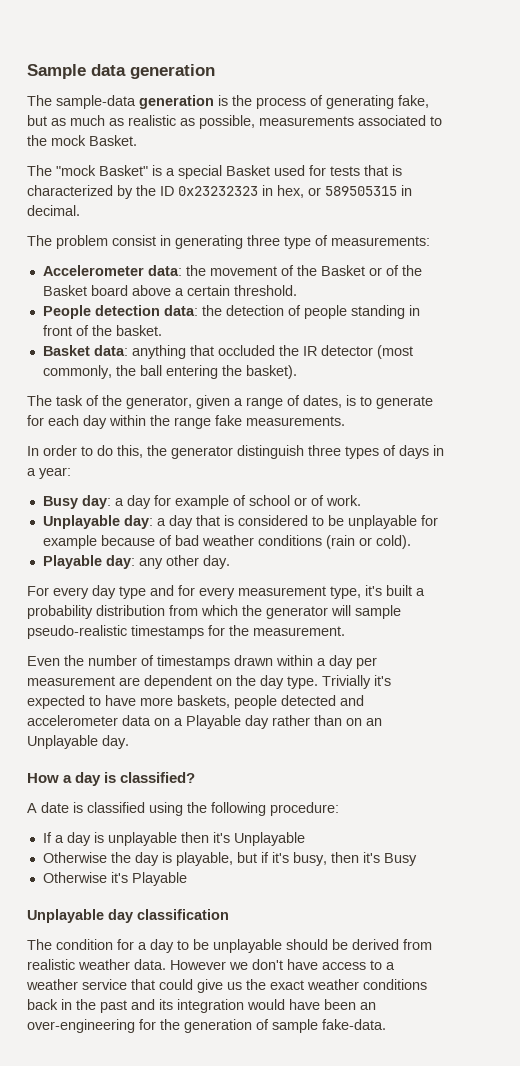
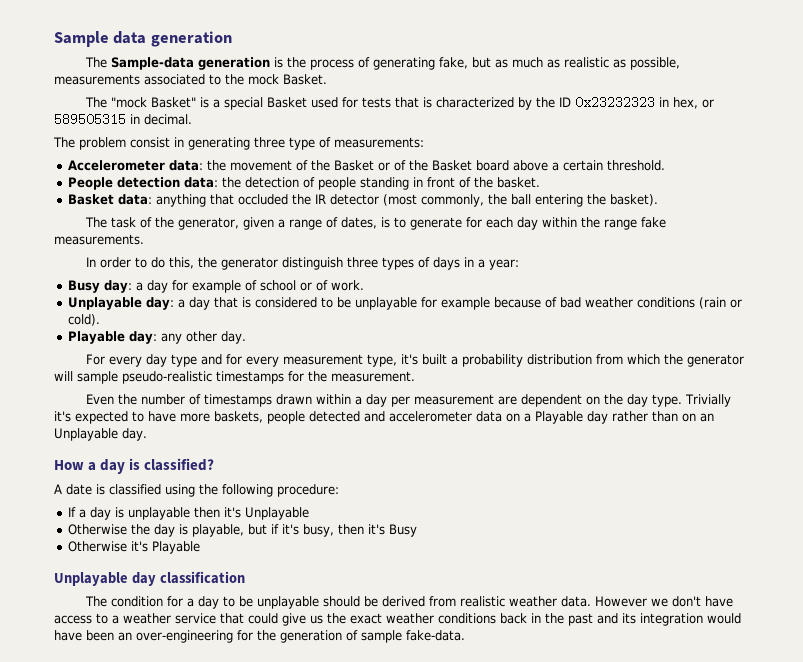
- The sample-data generation is the process of generating fake, but as much as realistic as possible, measurements associated to the mock Basket.
+ The Sample-data generation is the process of generating fake, but as much as realistic as possible, measurements associated to the mock Basket.

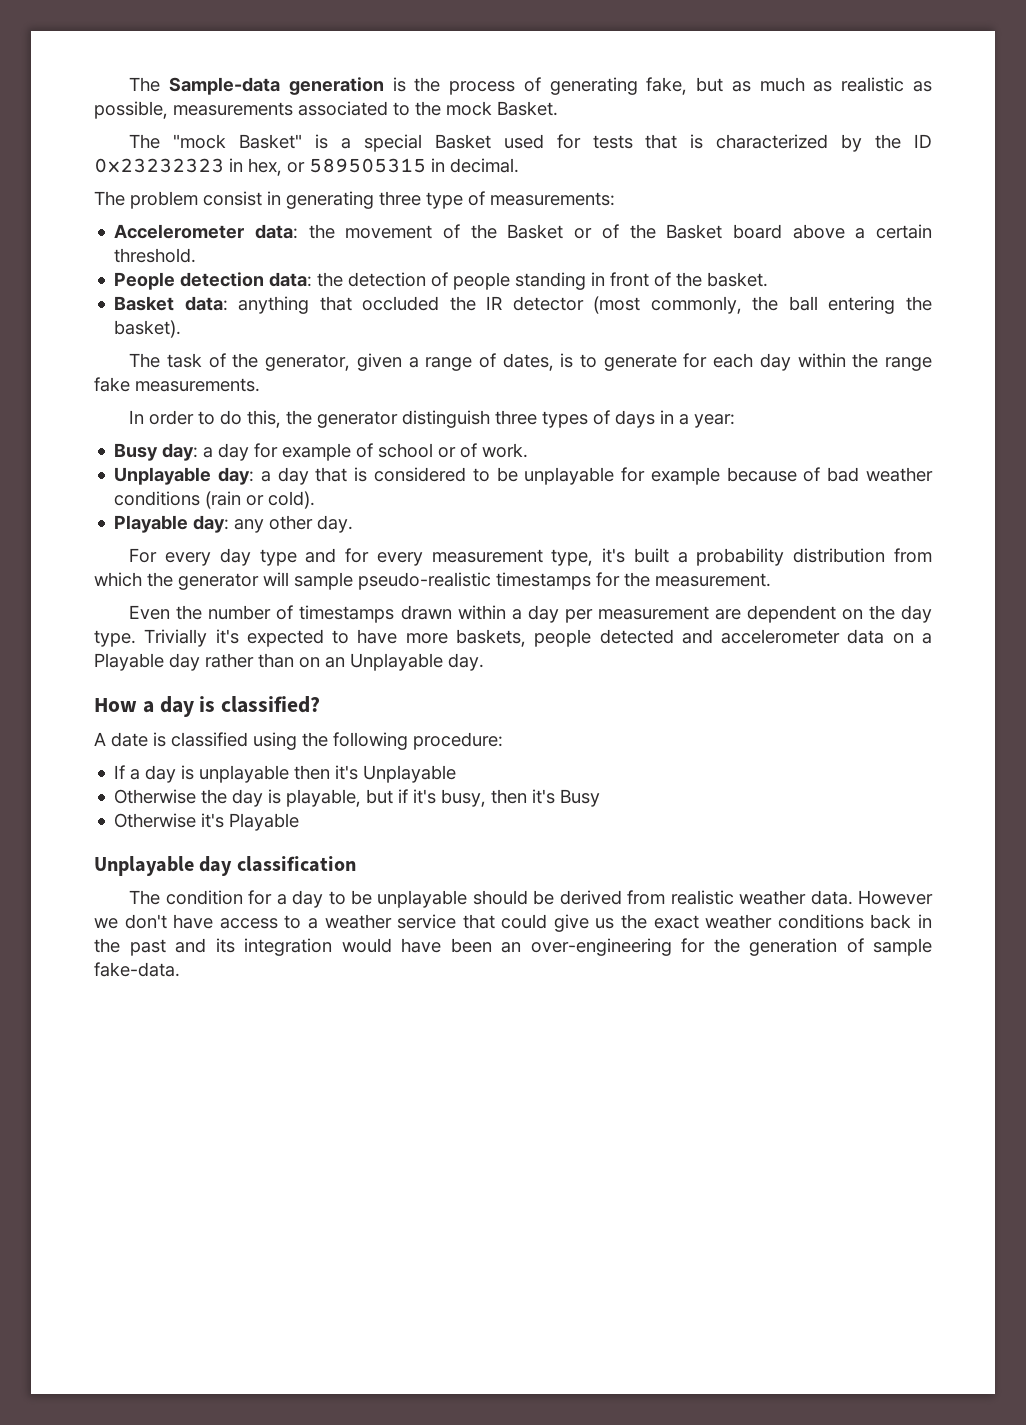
- Sample data generation

